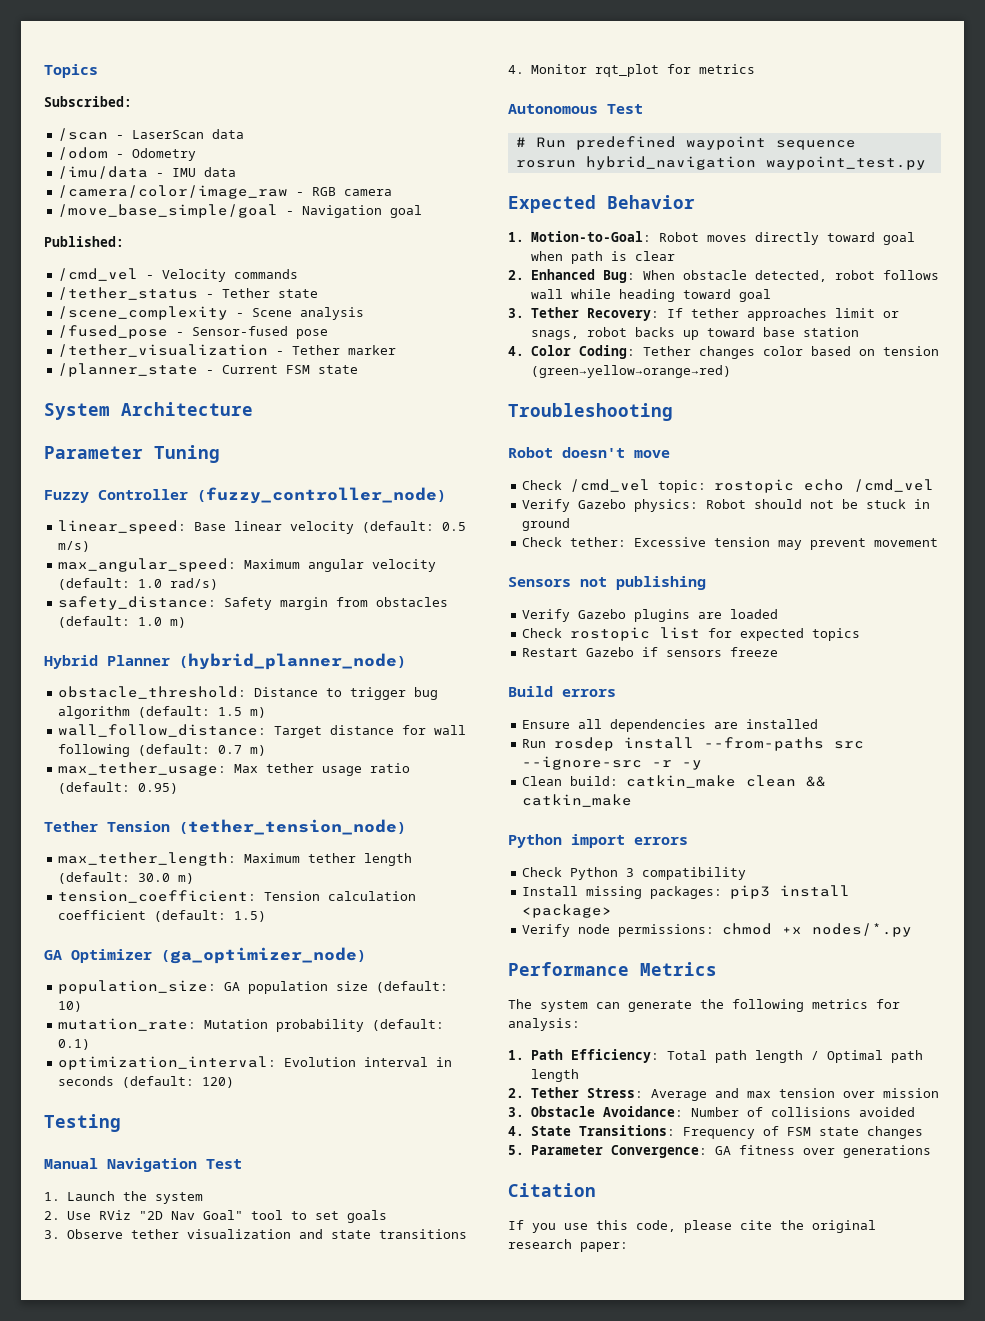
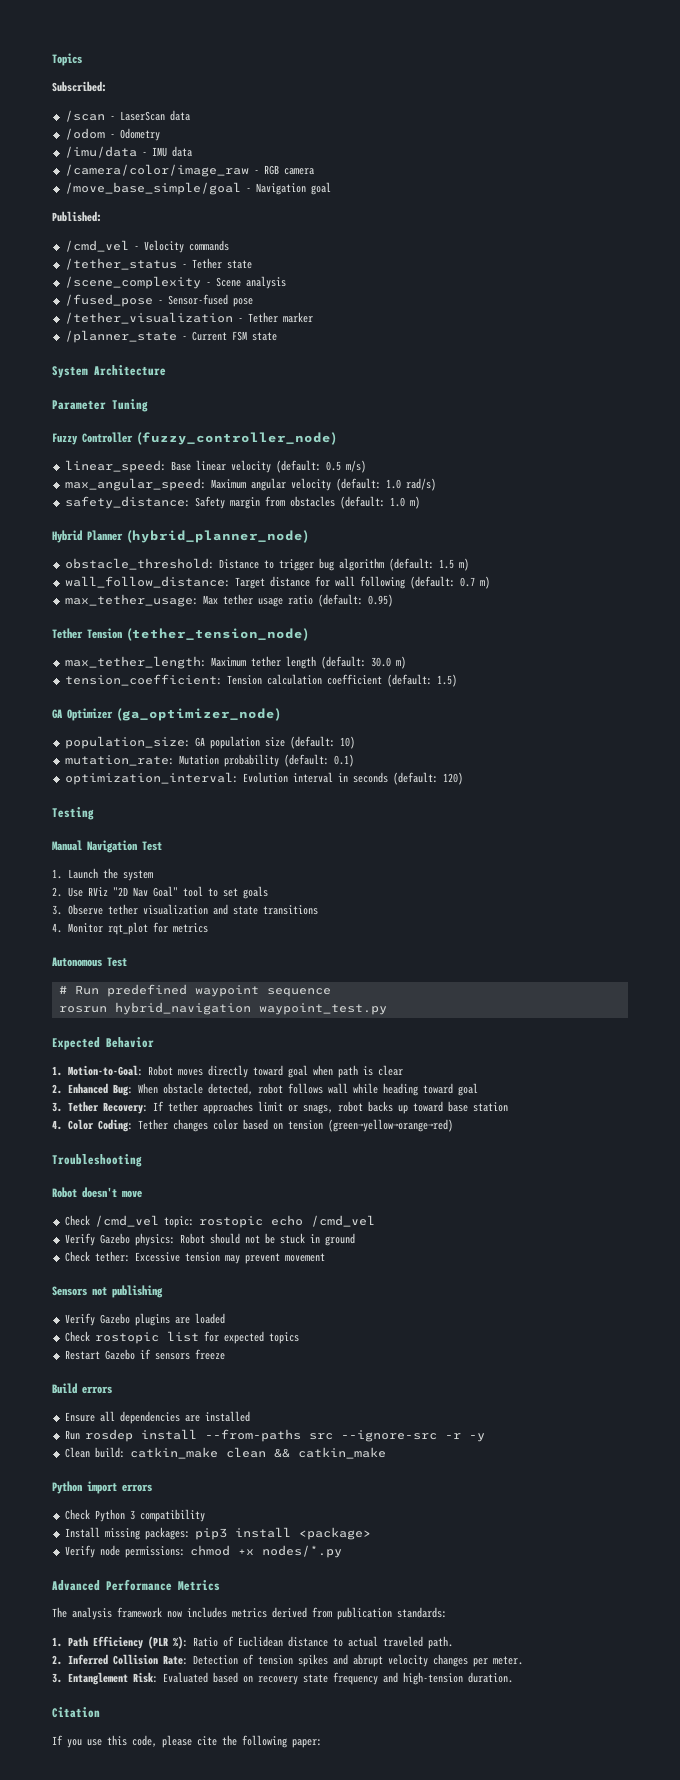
- Performance Metrics
+ Advanced Performance Metrics
- The system can generate the following metrics for analysis:
- 1. Path Efficiency: Total path length / Optimal path length
- 2. Tether Stress: Average and max tension over mission
- 3. Obstacle Avoidance: Number of collisions avoided
- 4. State Transitions: Frequency of FSM state changes
- 5. Parameter Convergence: GA fitness over generations
+ The analysis framework now includes metrics derived from publication standards:
+ 1. Path Efficiency (PLR %): Ratio of Euclidean distance to actual traveled path.
+ 2. Inferred Collision Rate: Detection of tension spikes and abrupt velocity changes per meter.
+ 3. Entanglement Risk: Evaluated based on recovery state frequency and high-tension duration.
- If you use this code, please cite the original research paper:
+ If you use this code, please cite the following paper:

